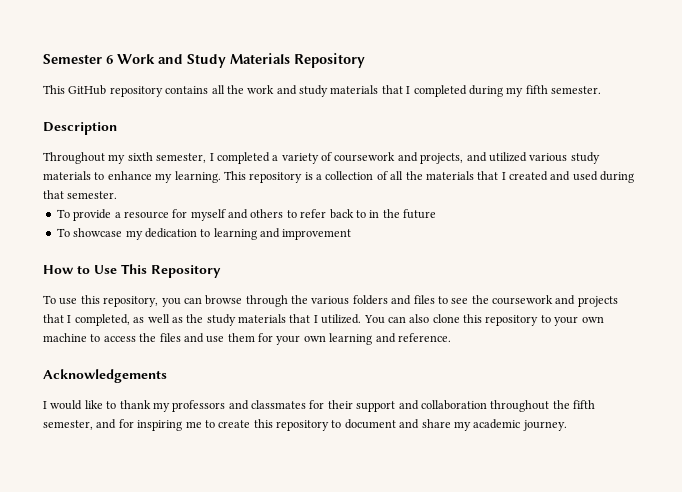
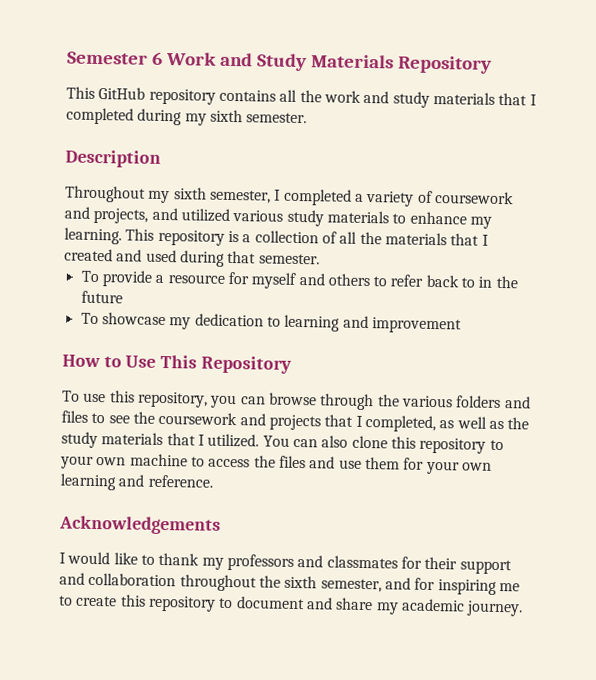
- This GitHub repository contains all the work and study materials that I completed during my fifth semester.
+ This GitHub repository contains all the work and study materials that I completed during my sixth semester.
- I would like to thank my professors and classmates for their support and collaboration throughout the fifth semester, and for inspiring me to create this repository to document and share my academic journey.
+ I would like to thank my professors and classmates for their support and collaboration throughout the sixth semester, and for inspiring me to create this repository to document and share my academic journey.

